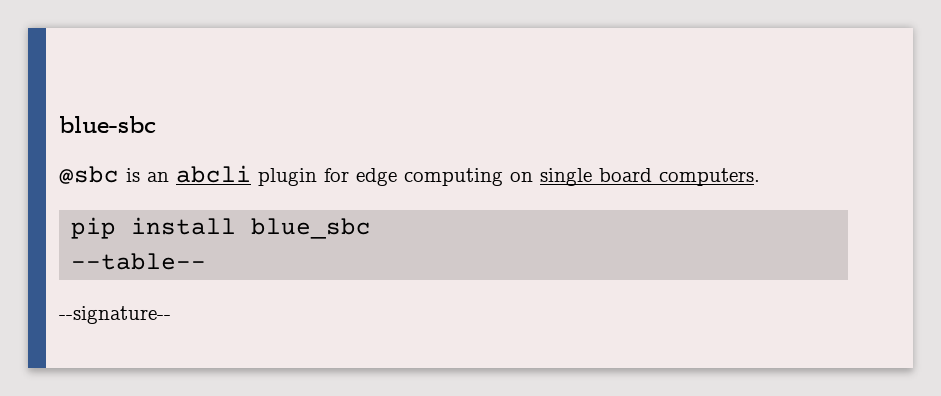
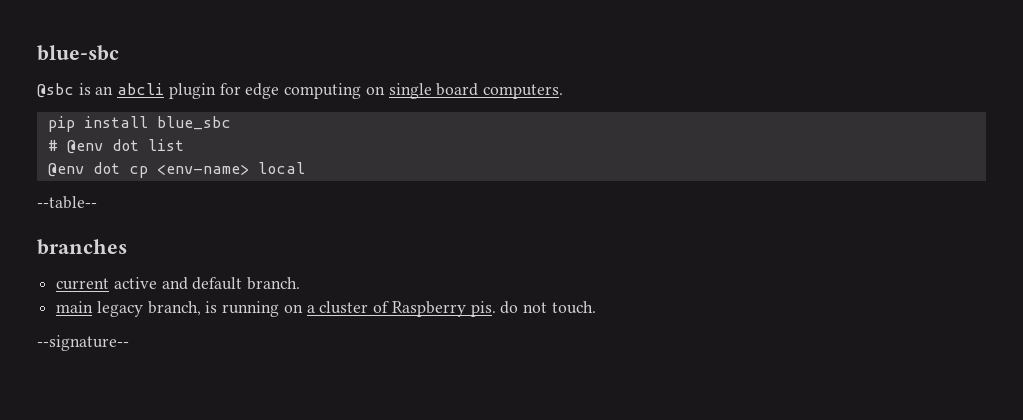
+ # @env dot list
+ @env dot cp <env-name> local
  --table--
+ branches
+ current active and default branch.
+ main legacy branch, is running on a cluster of Raspberry pis. do not touch.

